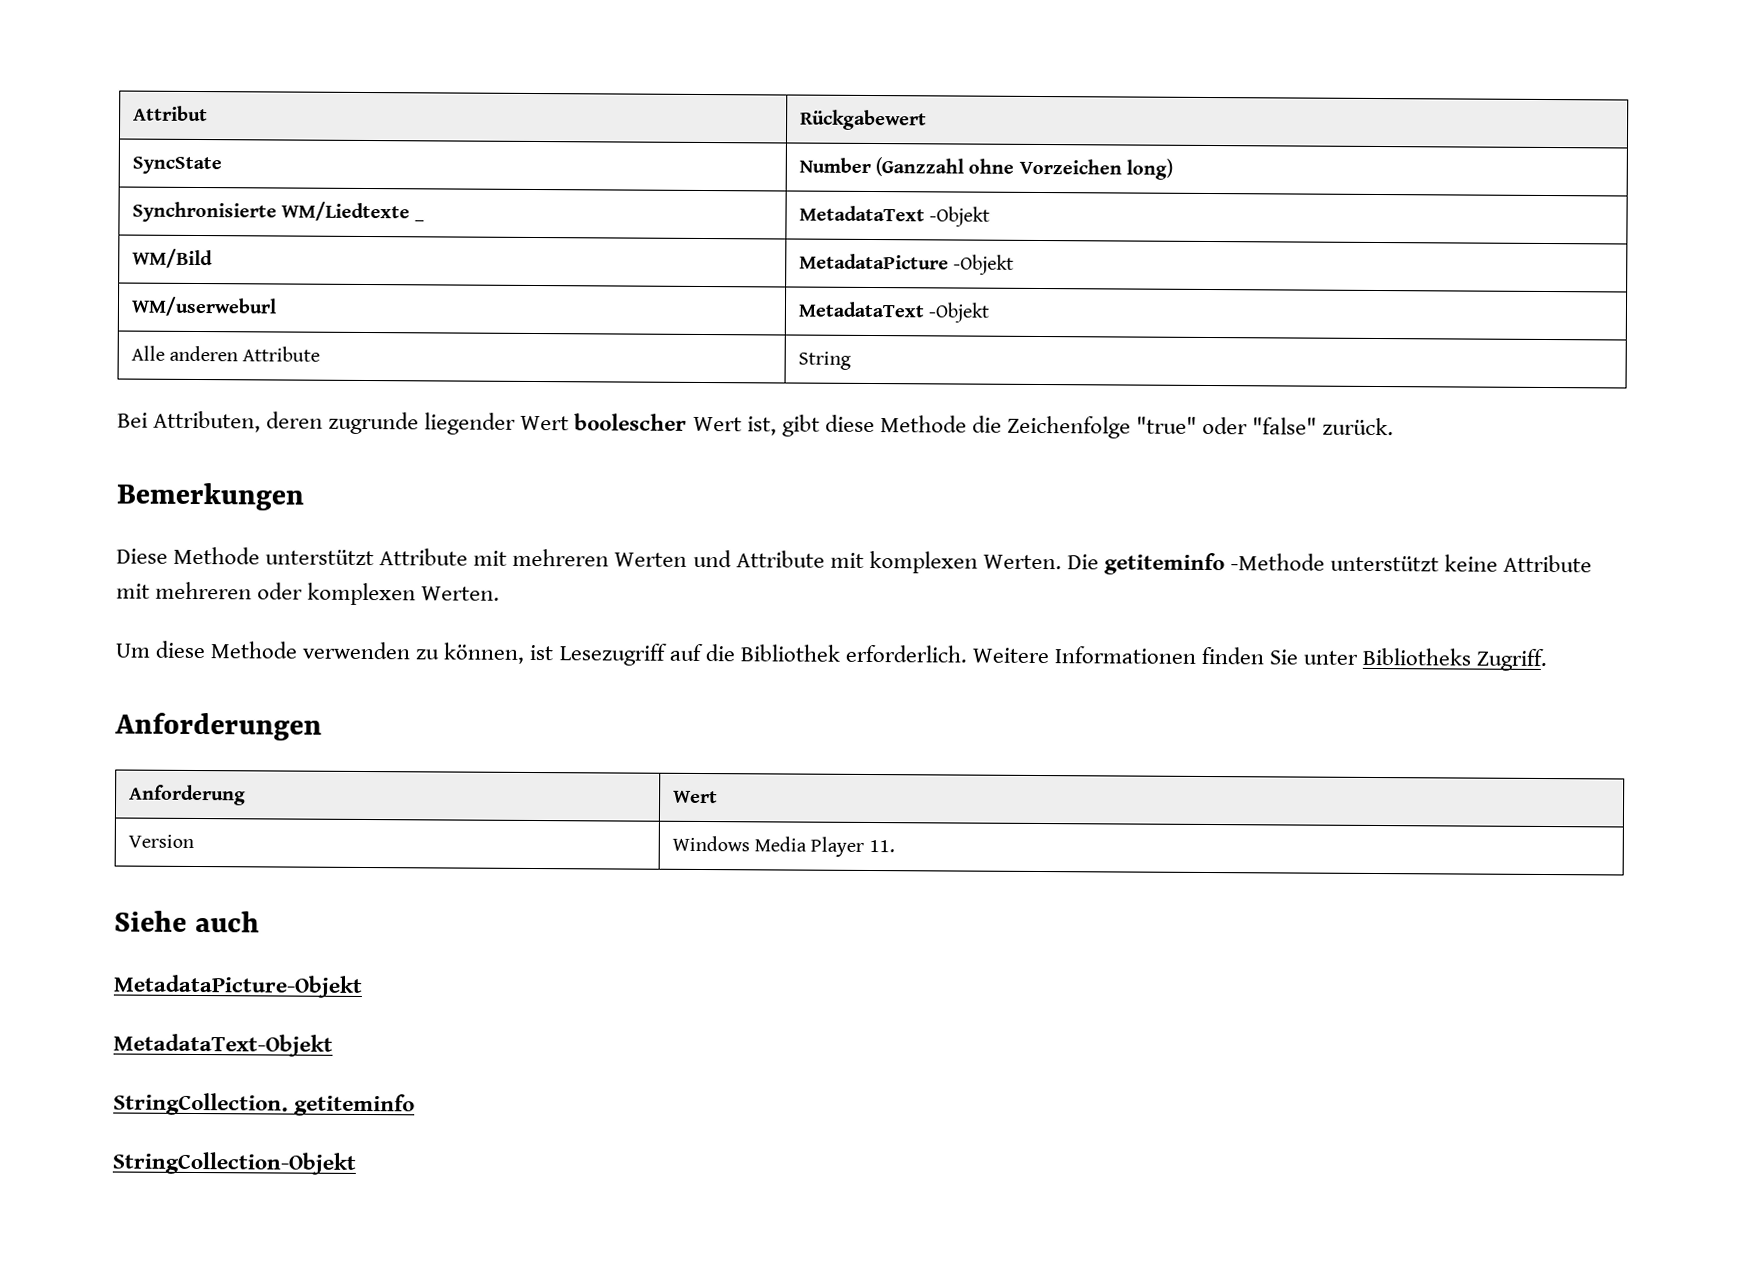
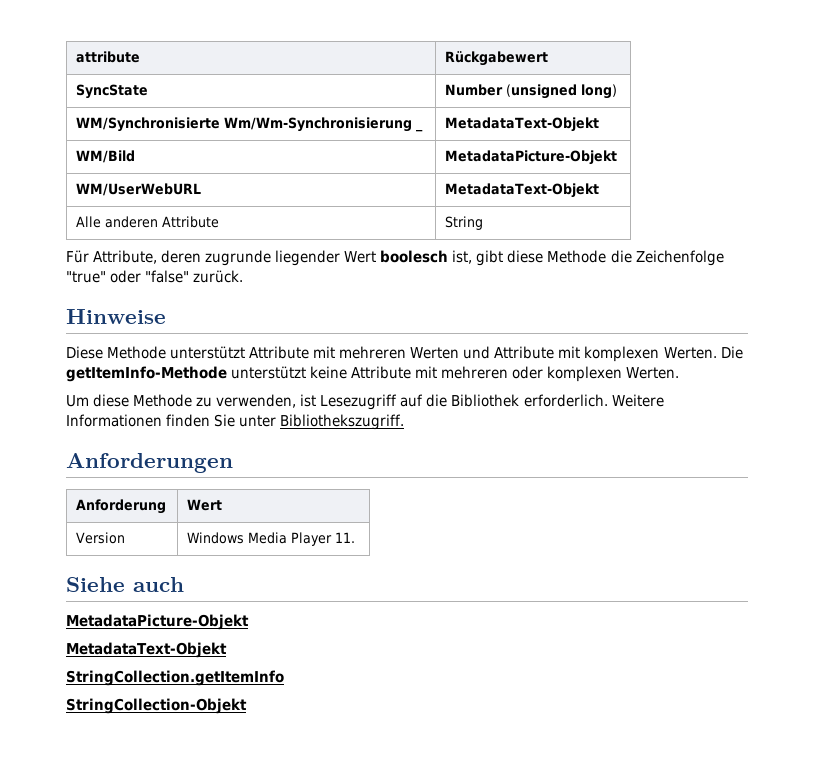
- Attribut | Rückgabewert
+ attribute | Rückgabewert
- SyncState | Number (Ganzzahl ohne Vorzeichen long)
+ SyncState | Number (unsigned long)
- Synchronisierte WM/Liedtexte _ | MetadataText -Objekt
+ WM/Synchronisierte Wm/Wm-Synchronisierung _ | MetadataText-Objekt
- WM/Bild | MetadataPicture -Objekt
- WM/userweburl | MetadataText -Objekt
+ WM/Bild | MetadataPicture-Objekt
+ WM/UserWebURL | MetadataText-Objekt
- Bei Attributen, deren zugrunde liegender Wert boolescher Wert ist, gibt diese Methode die Zeichenfolge "true" oder "false" zurück.
+ Für Attribute, deren zugrunde liegender Wert boolesch ist, gibt diese Methode die Zeichenfolge "true" oder "false" zurück.
- Bemerkungen
+ Hinweise
- Die getiteminfo -Methode unterstützt keine Attribute mit mehreren oder komplexen Werten.
+ Die getItemInfo-Methode unterstützt keine Attribute mit mehreren oder komplexen Werten.
- Um diese Methode verwenden zu können, ist Lesezugriff auf die Bibliothek erforderlich.
+ Um diese Methode zu verwenden, ist Lesezugriff auf die Bibliothek erforderlich.
- Weitere Informationen finden Sie unter Bibliotheks Zugriff.
+ Weitere Informationen finden Sie unter Bibliothekszugriff.
- StringCollection. getiteminfo
+ StringCollection.getItemInfo

